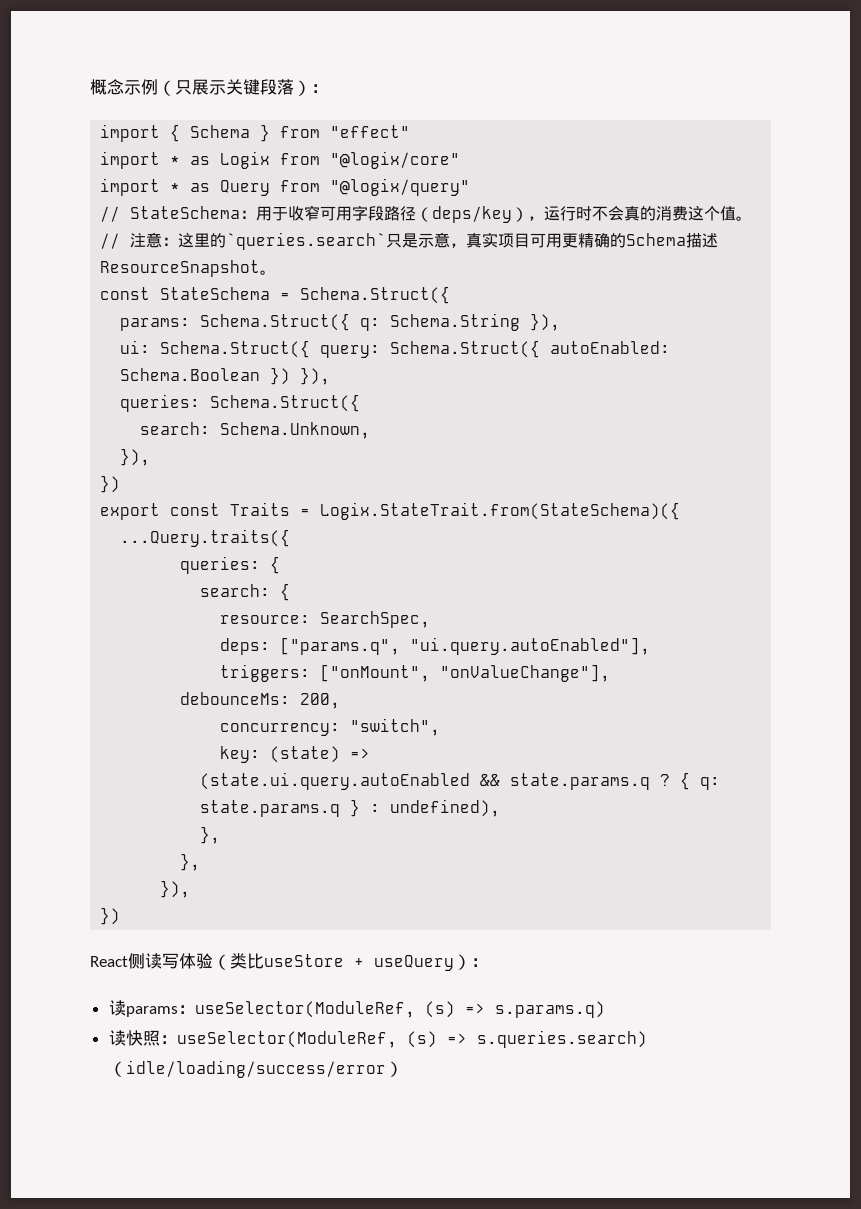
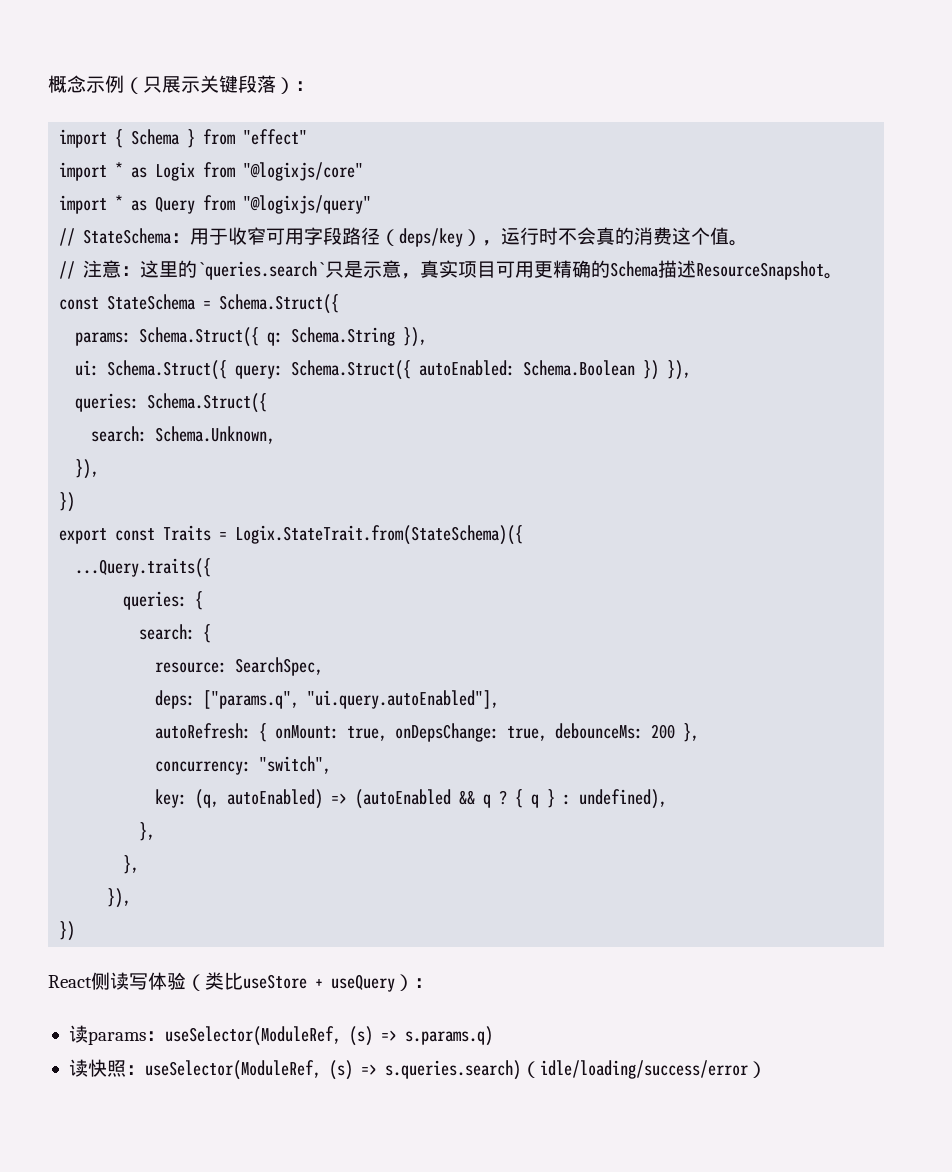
- import * as Logix from "@logix/core"
+ import * as Logix from "@logixjs/core"
- import * as Query from "@logix/query"
+ import * as Query from "@logixjs/query"
- triggers: ["onMount", "onValueChange"],
- debounceMs: 200,
+ autoRefresh: { onMount: true, onDepsChange: true, debounceMs: 200 },
- key: (state) =>
- (state.ui.query.autoEnabled && state.params.q ? { q: state.params.q } : undefined),
+ key: (q, autoEnabled) => (autoEnabled && q ? { q } : undefined),

